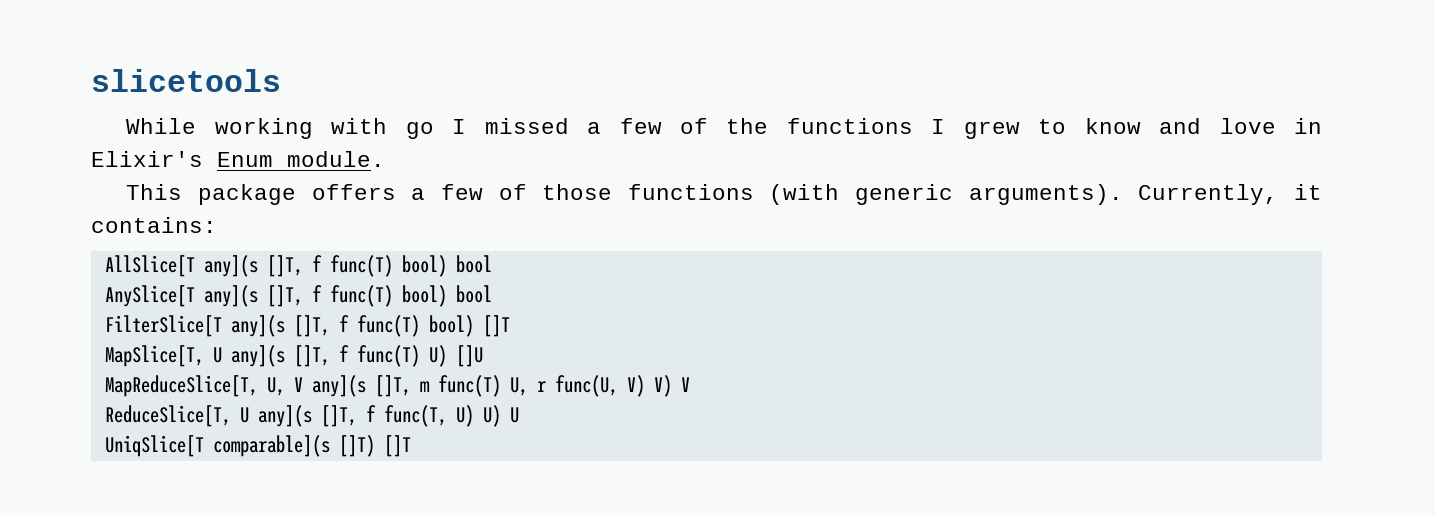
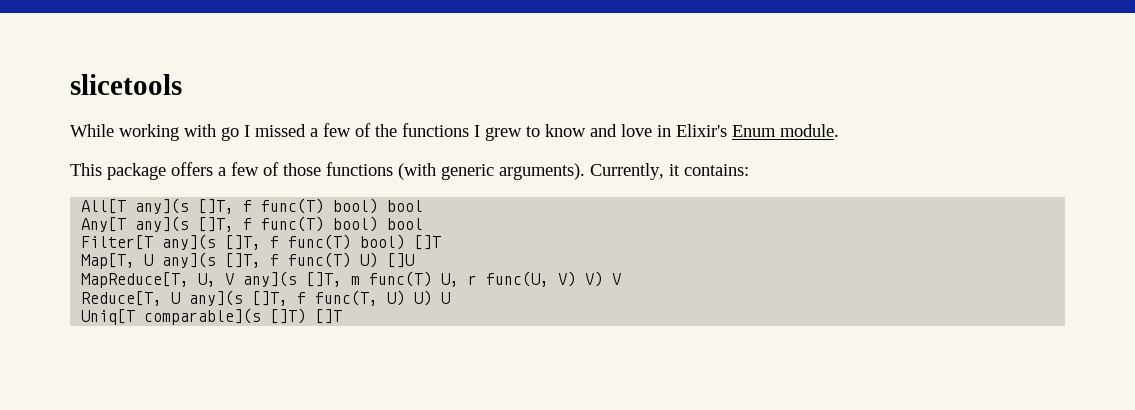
- AllSlice[T any](s []T, f func(T) bool) bool
- AnySlice[T any](s []T, f func(T) bool) bool
- FilterSlice[T any](s []T, f func(T) bool) []T
+ All[T any](s []T, f func(T) bool) bool
+ Any[T any](s []T, f func(T) bool) bool
+ Filter[T any](s []T, f func(T) bool) []T
- MapSlice[T, U any](s []T, f func(T) U) []U
+ Map[T, U any](s []T, f func(T) U) []U
- MapReduceSlice[T, U, V any](s []T, m func(T) U, r func(U, V) V) V
+ MapReduce[T, U, V any](s []T, m func(T) U, r func(U, V) V) V
- ReduceSlice[T, U any](s []T, f func(T, U) U) U
+ Reduce[T, U any](s []T, f func(T, U) U) U
- UniqSlice[T comparable](s []T) []T
+ Uniq[T comparable](s []T) []T

